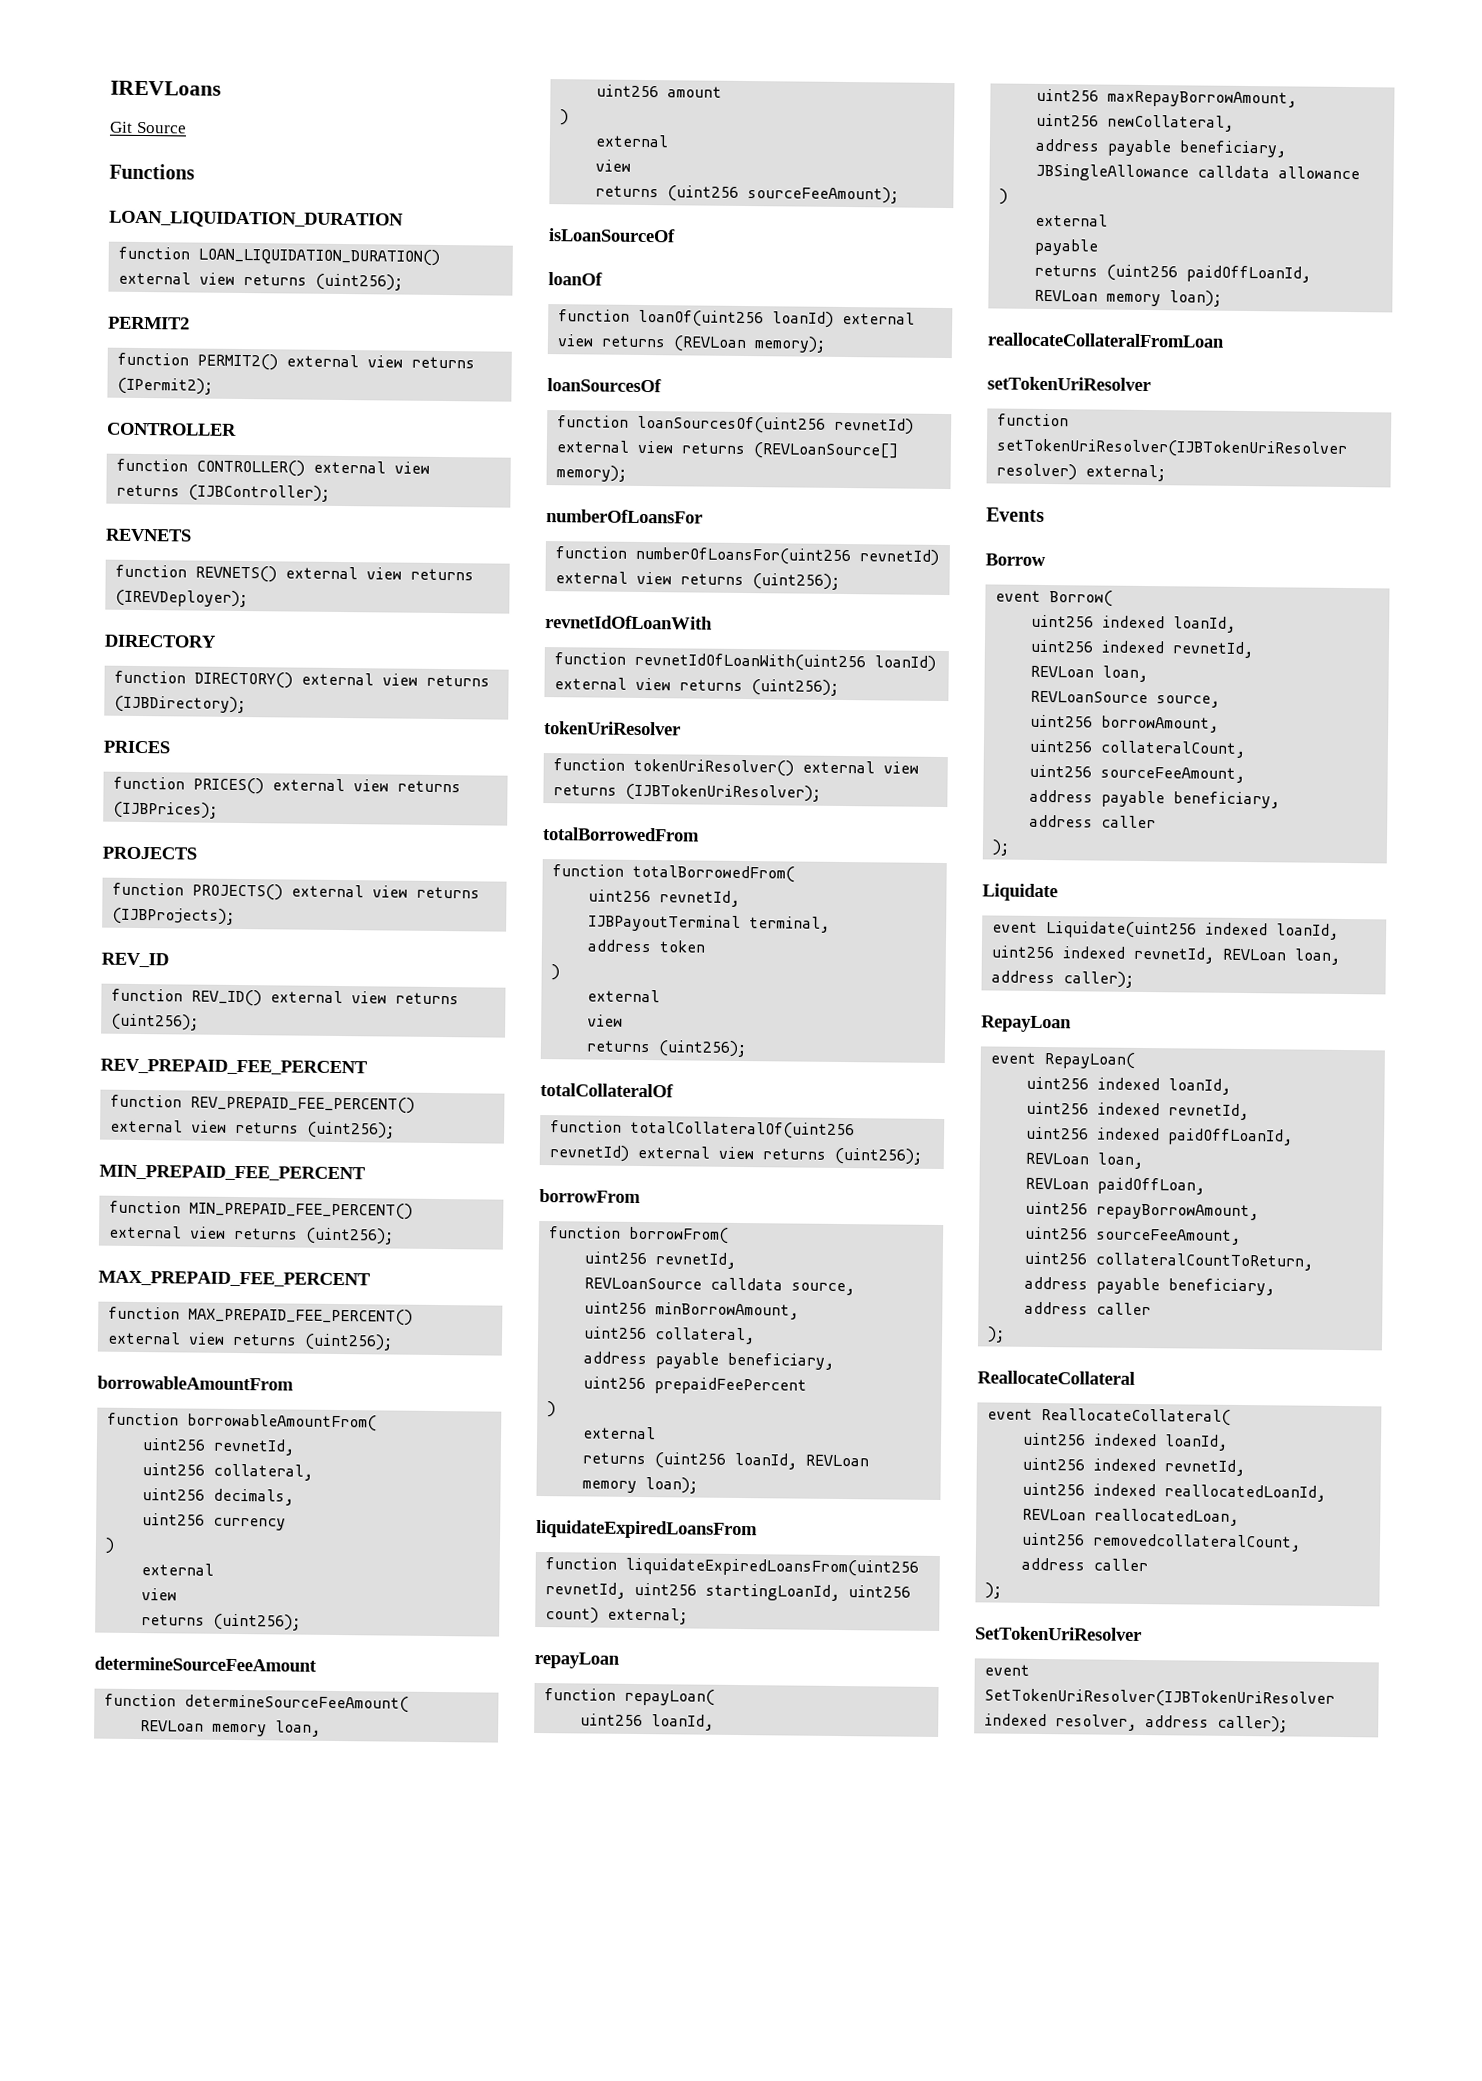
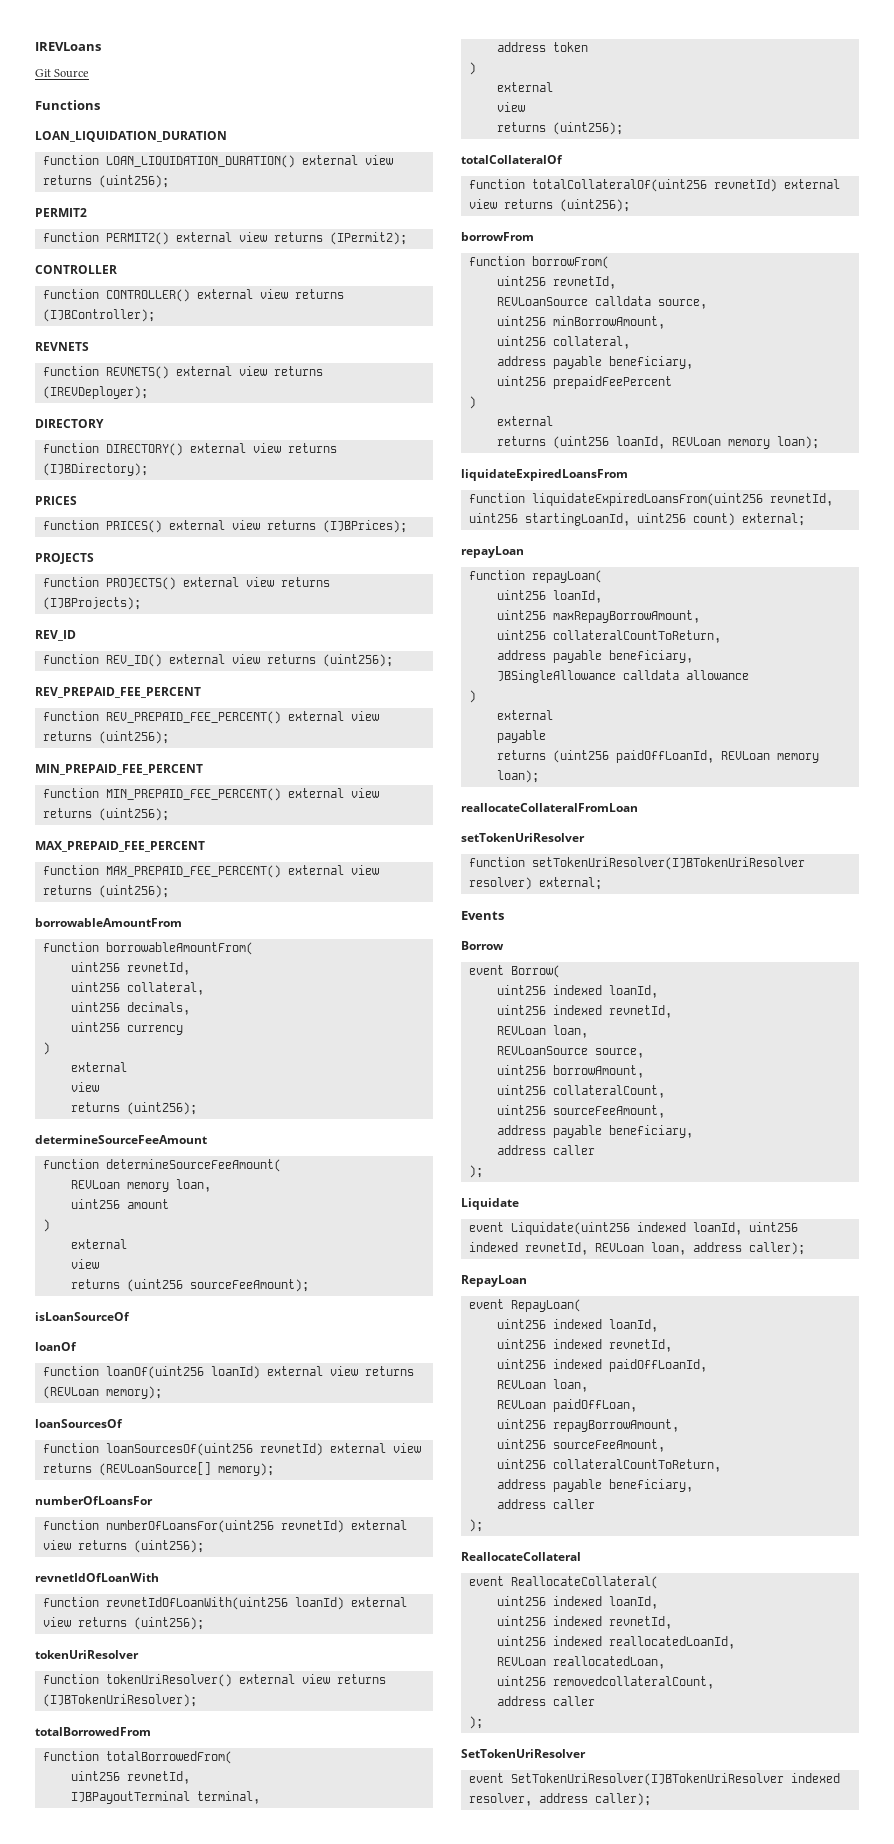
  uint256 maxRepayBorrowAmount,
- uint256 newCollateral,
+ uint256 collateralCountToReturn,

